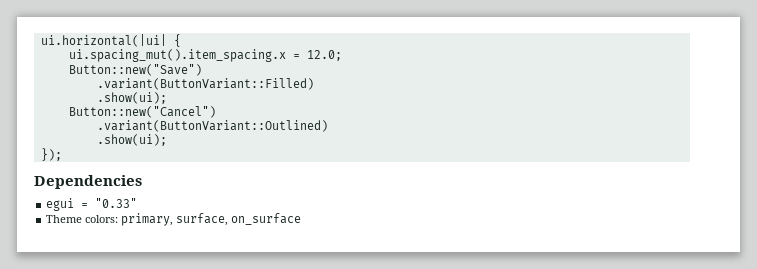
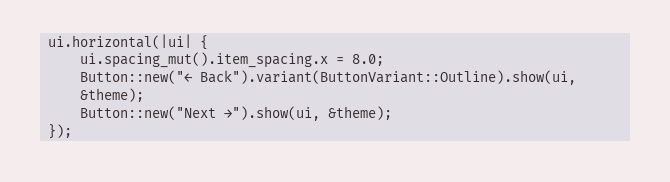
- ui.spacing_mut().item_spacing.x = 12.0;
- Button::new("Save")
- .variant(ButtonVariant::Filled)
- .show(ui);
- Button::new("Cancel")
- .variant(ButtonVariant::Outlined)
- .show(ui);
+ ui.spacing_mut().item_spacing.x = 8.0;
+ Button::new("← Back").variant(ButtonVariant::Outline).show(ui, &theme);
+ Button::new("Next →").show(ui, &theme);
  });
- Dependencies
- egui = "0.33"
- Theme colors: primary, surface, on_surface

